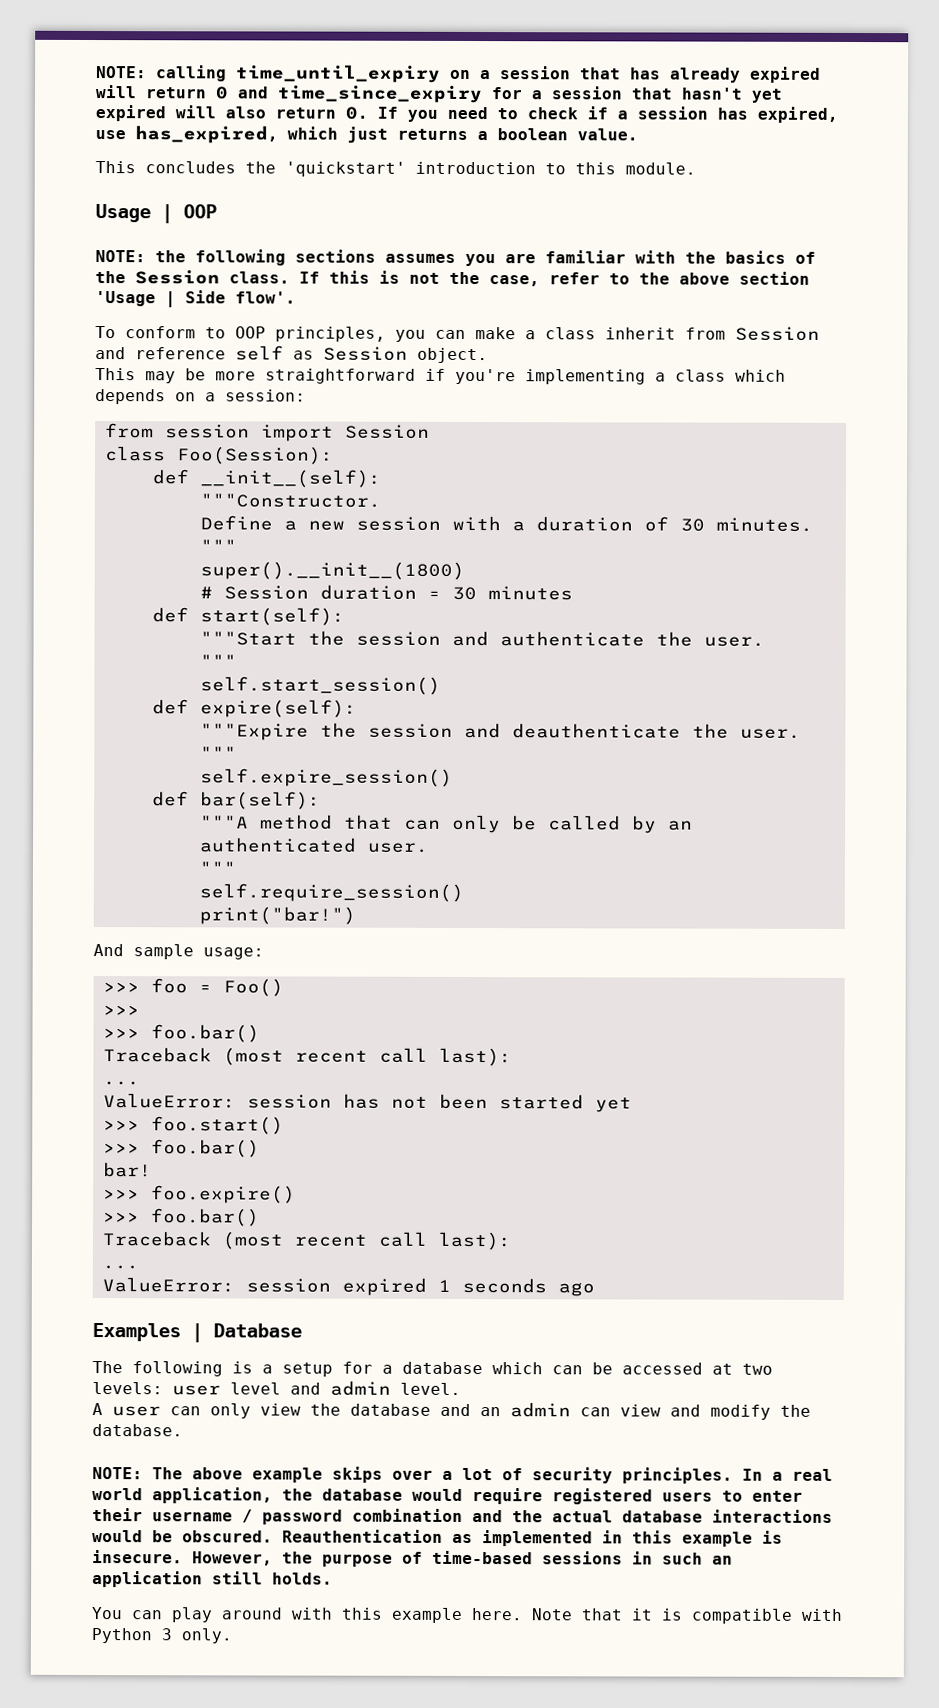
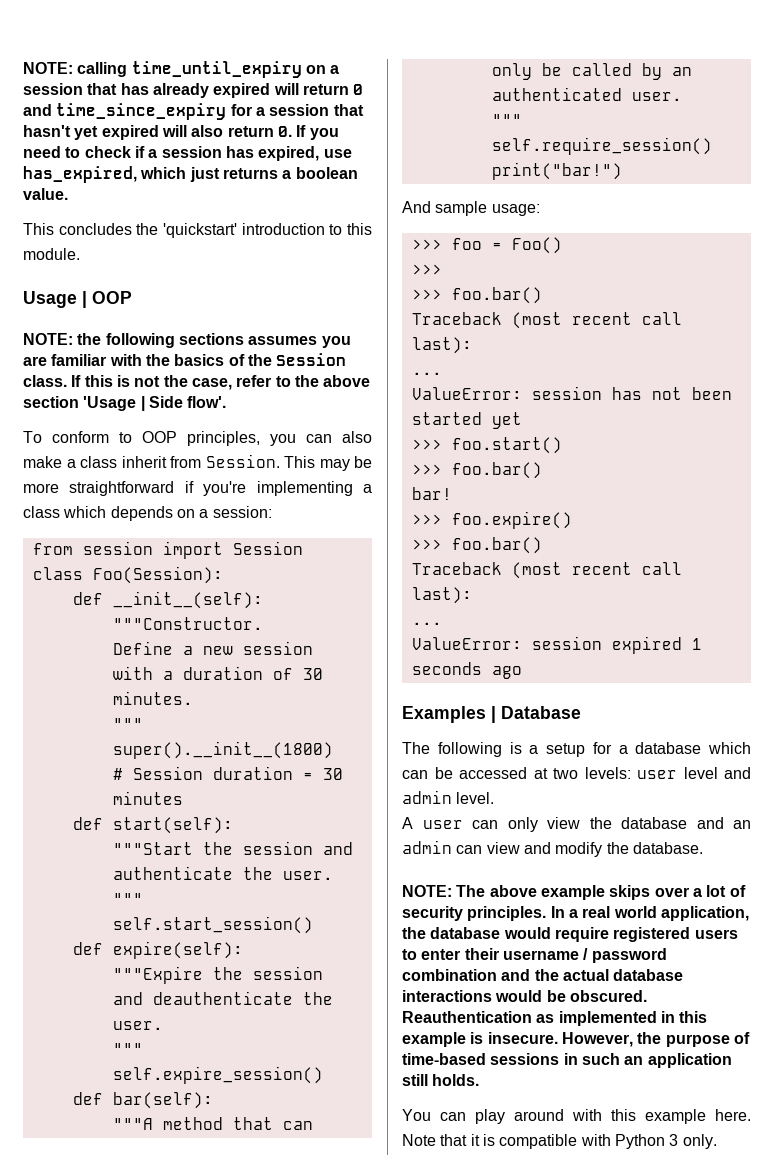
- To conform to OOP principles, you can make a class inherit from Session and reference self as Session object.
- This may be more straightforward if you're implementing a class which depends on a session:
+ To conform to OOP principles, you can also make a class inherit from Session. This may be more straightforward if you're implementing a class which depends on a session:

